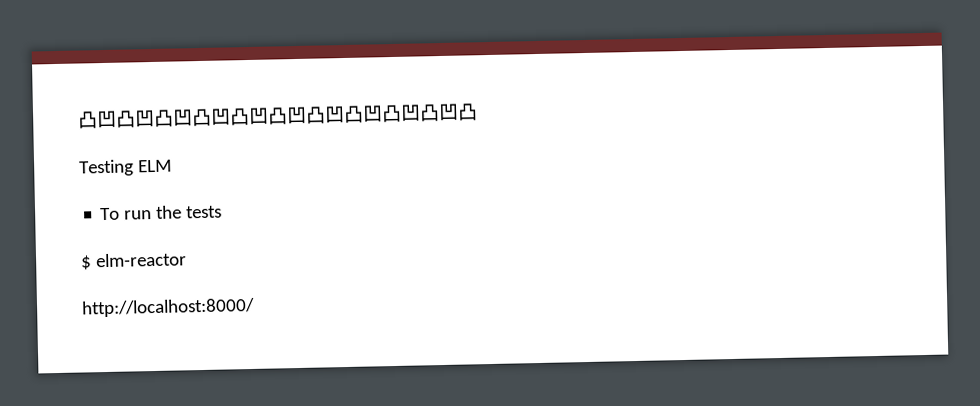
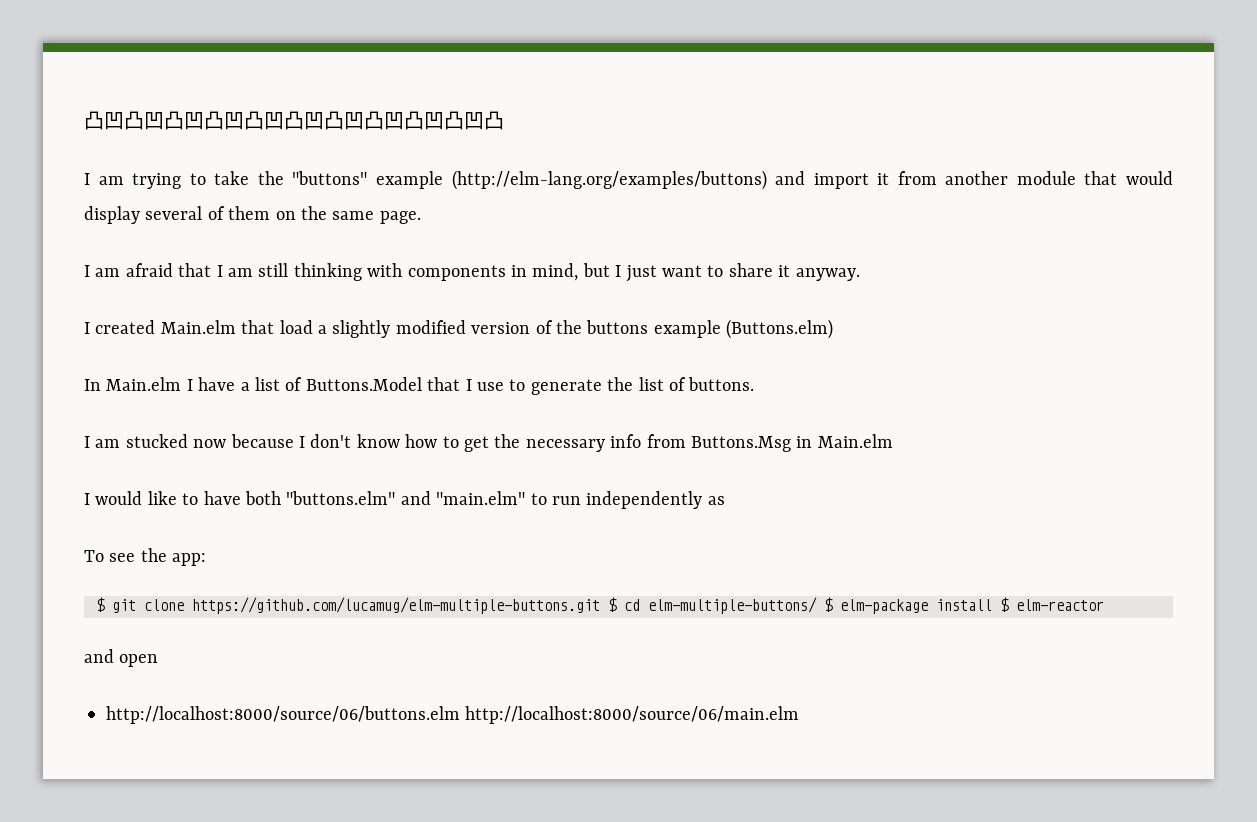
- Testing ELM
- To run the tests
- $ elm-reactor
- http://localhost:8000/
+ I am trying to take the "buttons" example (http://elm-lang.org/examples/buttons) and import it from another module that would display several of them on the same page.
+ I am afraid that I am still thinking with components in mind, but I just want to share it anyway.
+ I created Main.elm that load a slightly modified version of the buttons example (Buttons.elm)
+ In Main.elm I have a list of Buttons.Model that I use to generate the list of buttons.
+ I am stucked now because I don't know how to get the necessary info from Buttons.Msg in Main.elm
+ I would like to have both "buttons.elm" and "main.elm" to run independently as
+ To see the app:
+ $ git clone https://github.com/lucamug/elm-multiple-buttons.git $ cd elm-multiple-buttons/ $ elm-package install $ elm-reactor
+ and open
+ http://localhost:8000/source/06/buttons.elm http://localhost:8000/source/06/main.elm

